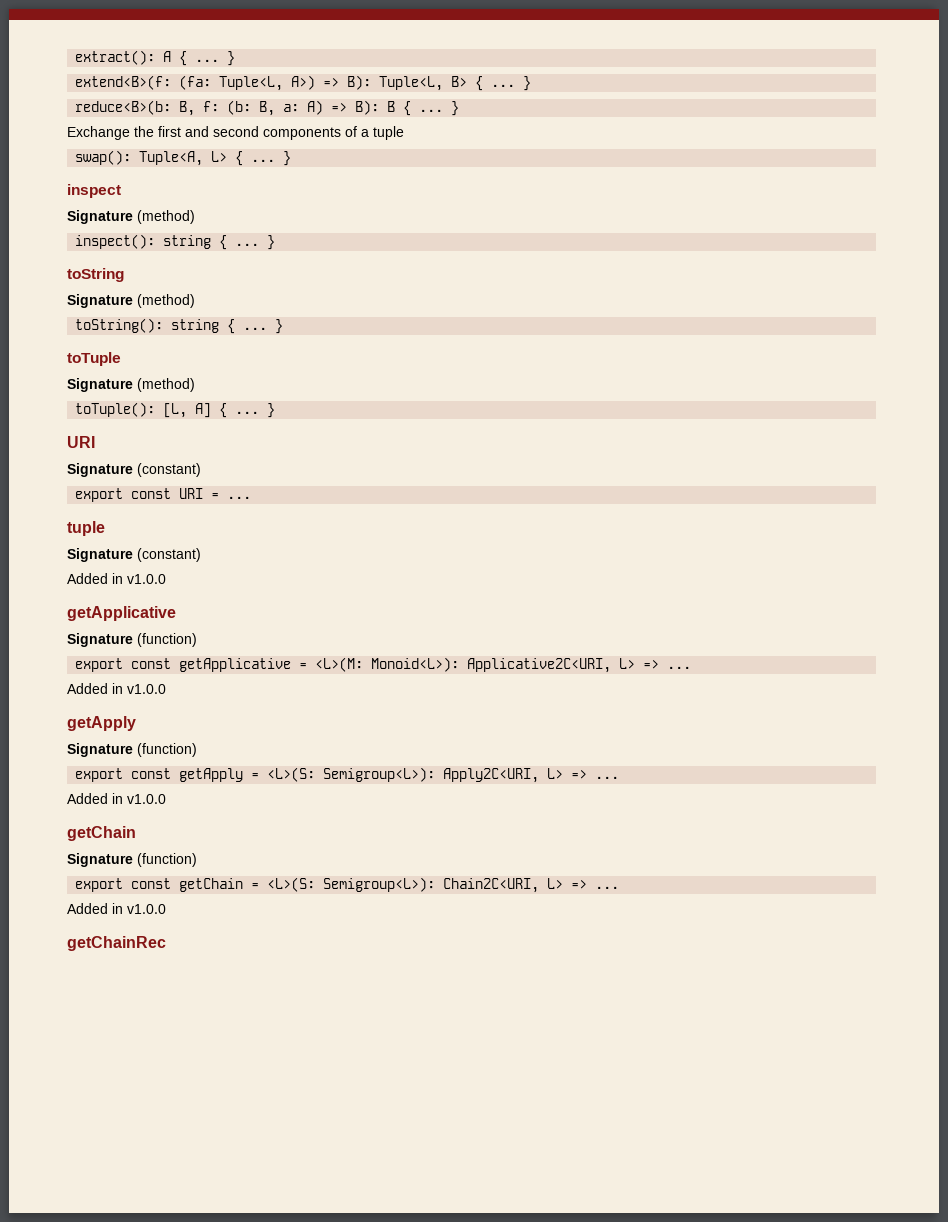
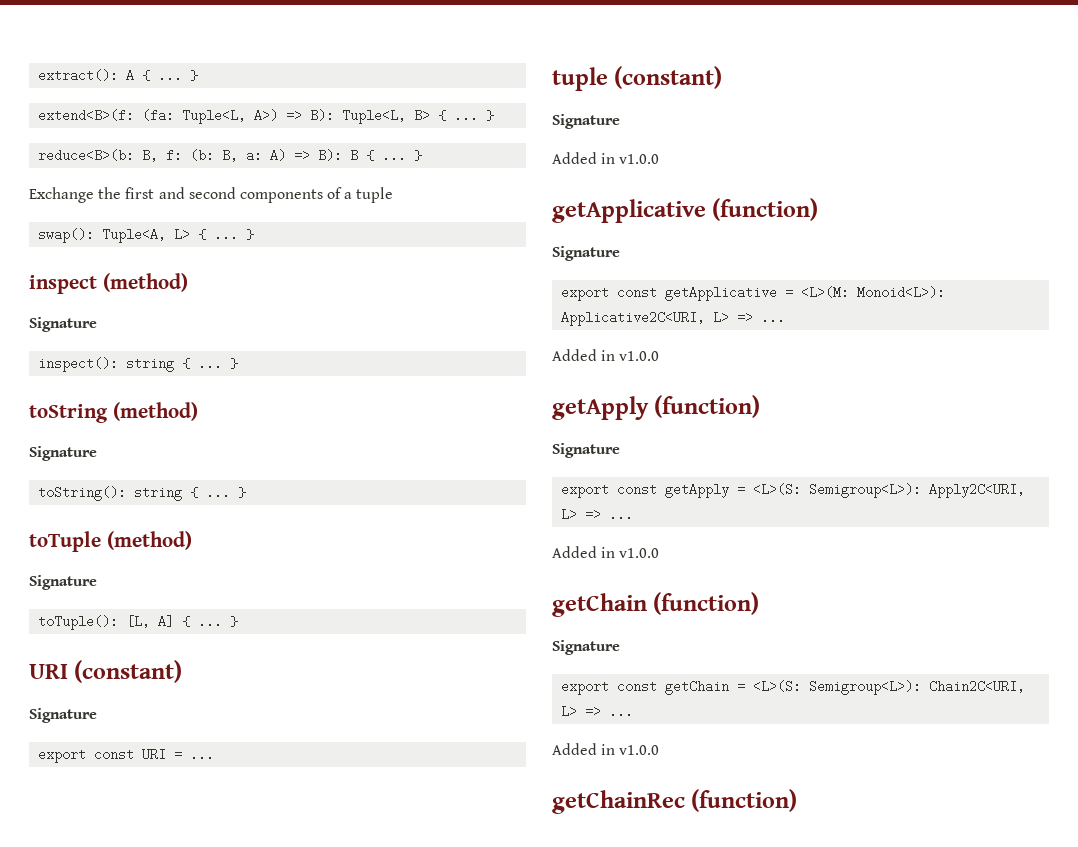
- inspect
- Signature (method)
+ inspect (method)
+ Signature
- toString
- Signature (method)
+ toString (method)
+ Signature
- toTuple
- Signature (method)
+ toTuple (method)
+ Signature
  toTuple(): [L, A] { ... }
- URI
- Signature (constant)
+ URI (constant)
+ Signature
  export const URI = ...
- tuple
- Signature (constant)
+ tuple (constant)
+ Signature
  Added in v1.0.0
- getApplicative
- Signature (function)
+ getApplicative (function)
+ Signature
  export const getApplicative = <L>(M: Monoid<L>): Applicative2C<URI, L> => ...
  Added in v1.0.0
- getApply
- Signature (function)
+ getApply (function)
+ Signature
  export const getApply = <L>(S: Semigroup<L>): Apply2C<URI, L> => ...
  Added in v1.0.0
- getChain
- Signature (function)
+ getChain (function)
+ Signature
- getChainRec
+ getChainRec (function)

